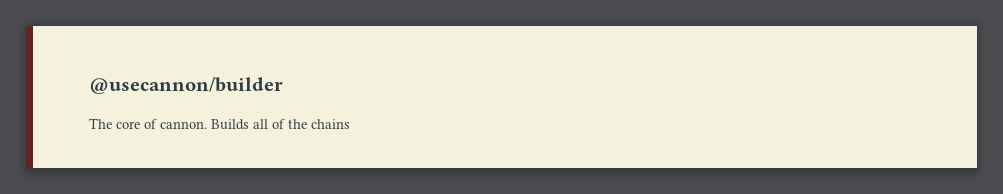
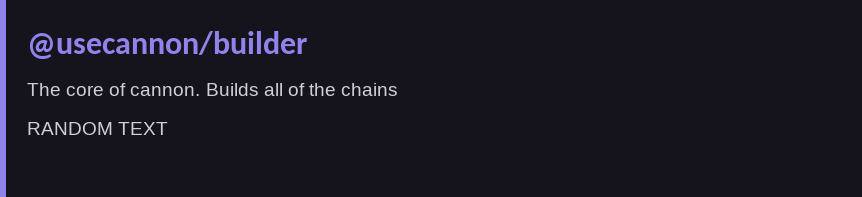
+ RANDOM TEXT

